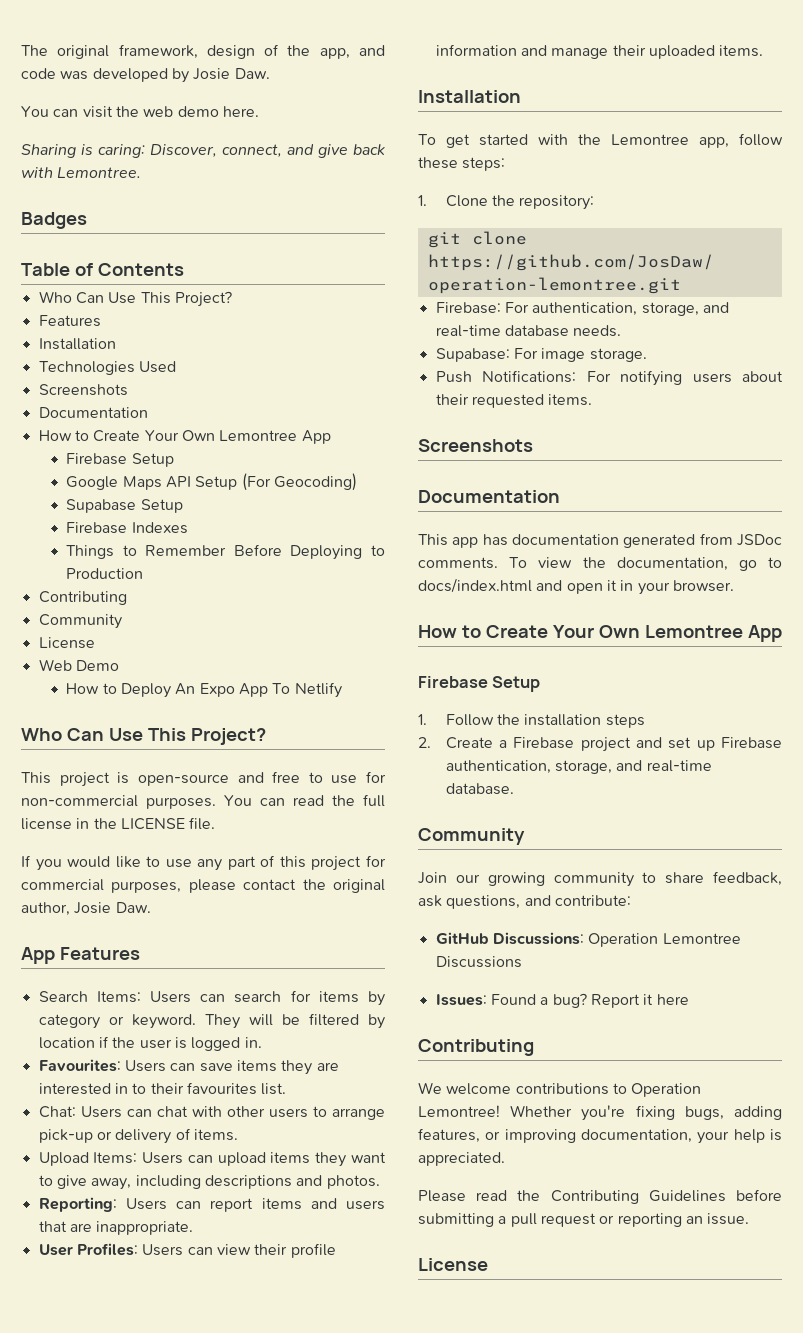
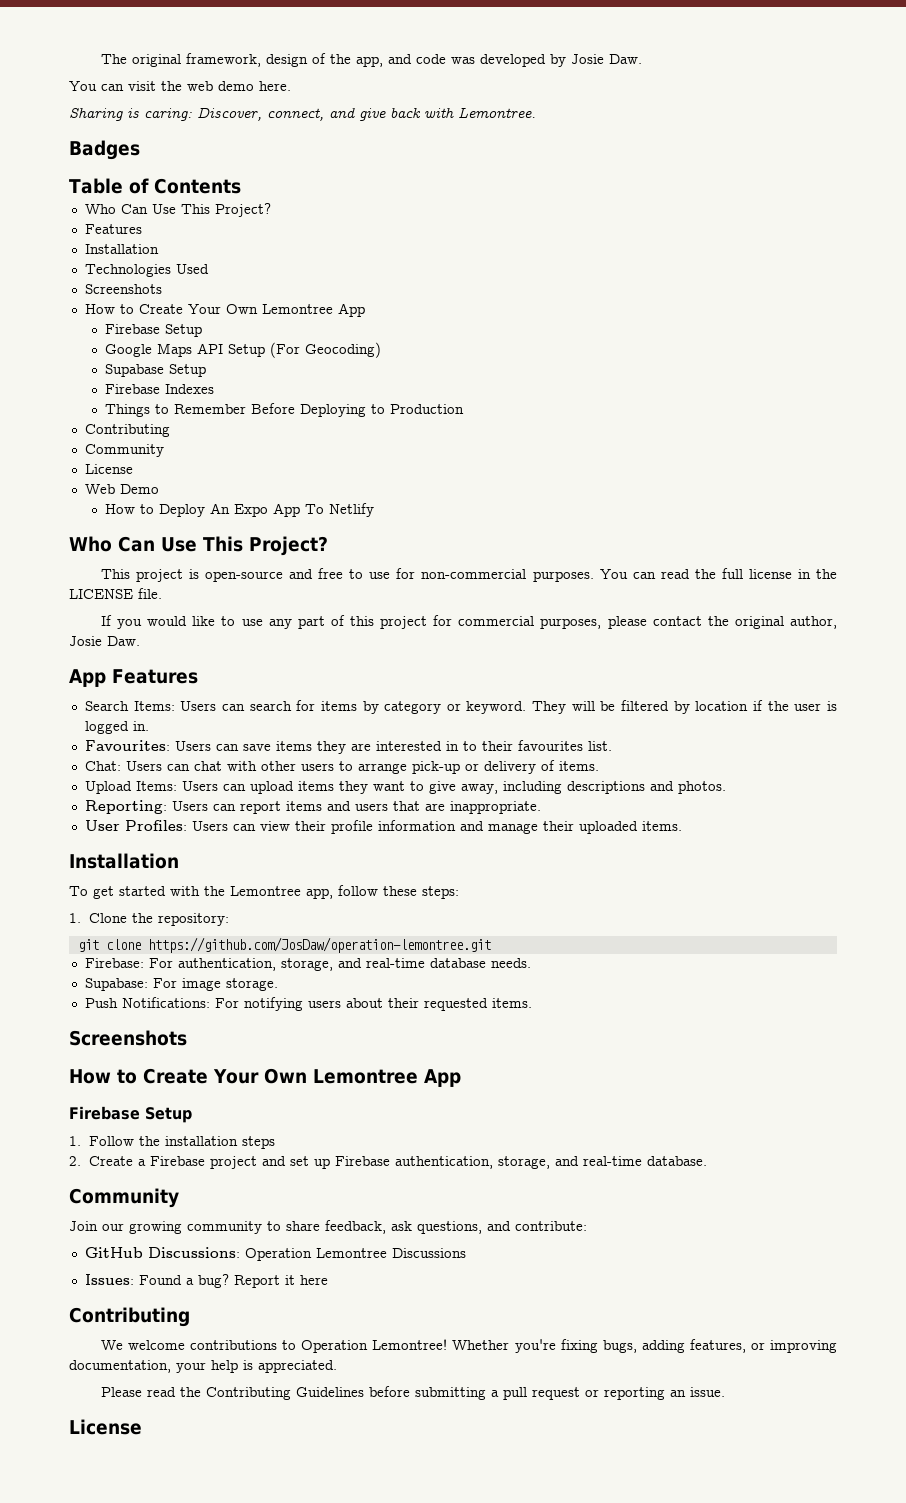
  Technologies Used
  Screenshots
- Documentation
  Push Notifications: For notifying users about their requested items.
  Screenshots
- Documentation
- This app has documentation generated from JSDoc comments. To view the documentation, go to docs/index.html and open it in your browser.

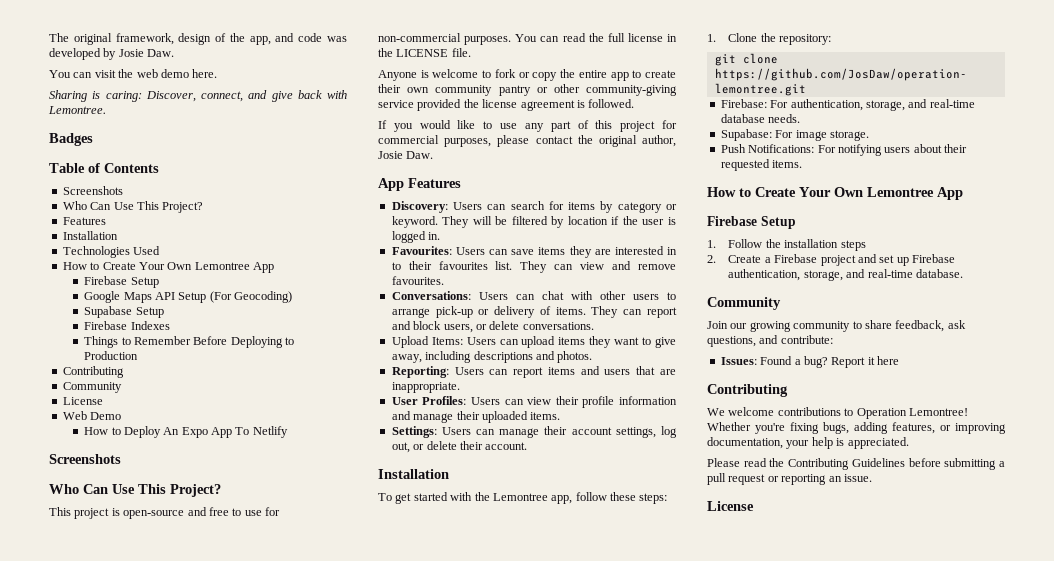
  Table of Contents
+ Screenshots
  Technologies Used
- Screenshots
  How to Deploy An Expo App To Netlify
+ Screenshots
+ Anyone is welcome to fork or copy the entire app to create their own community pantry or other community-giving service provided the license agreement is followed.
- Search Items: Users can search for items by category or keyword.
+ Discovery: Users can search for items by category or keyword.
- Favourites: Users can save items they are interested in to their favourites list.
- Chat: Users can chat with other users to arrange pick-up or delivery of items.
+ Favourites: Users can save items they are interested in to their favourites list. They can view and remove favourites.
+ Conversations: Users can chat with other users to arrange pick-up or delivery of items. They can report and block users, or delete conversations.
+ Settings: Users can manage their account settings, log out, or delete their account.
  Push Notifications: For notifying users about their requested items.
- Screenshots
- GitHub Discussions: Operation Lemontree Discussions

